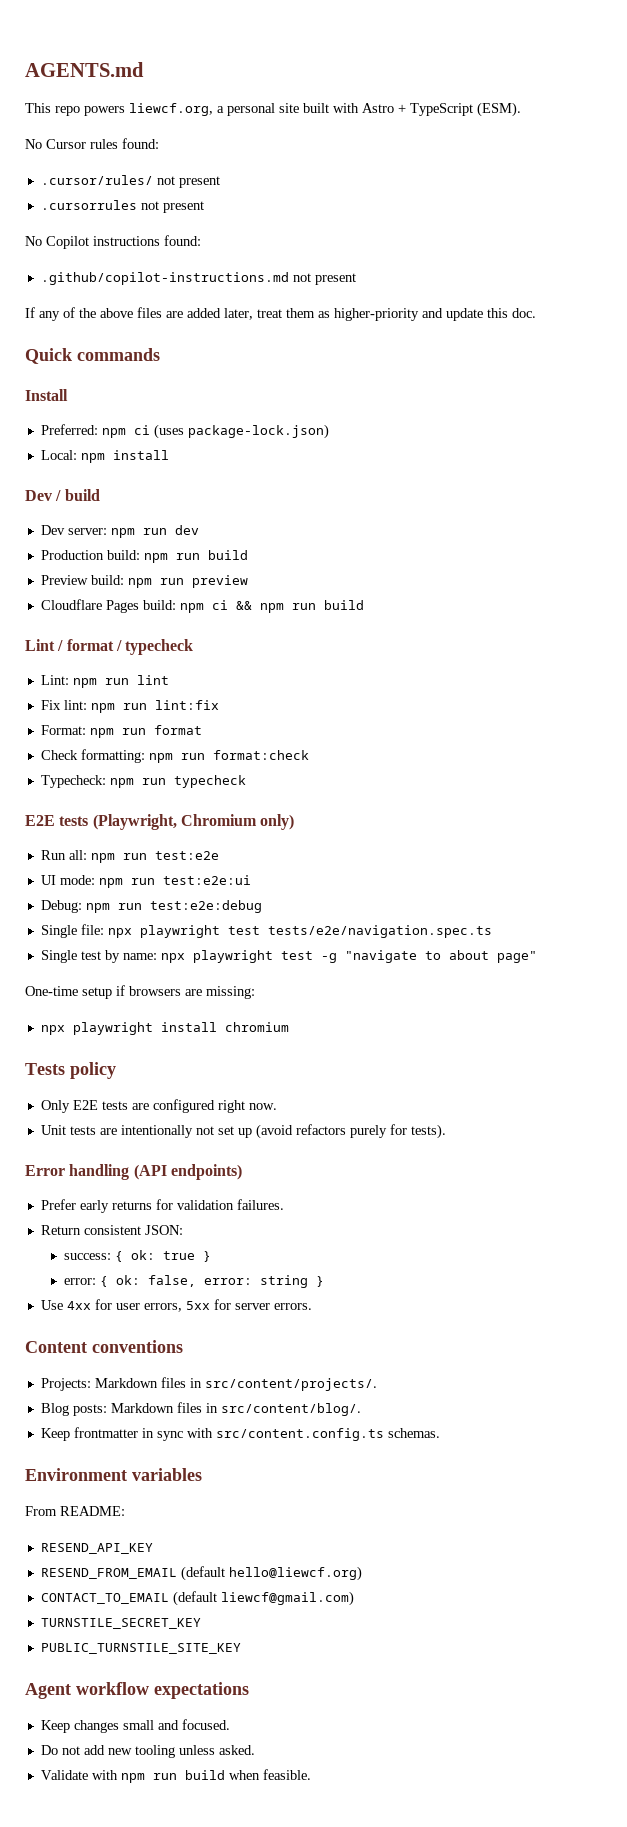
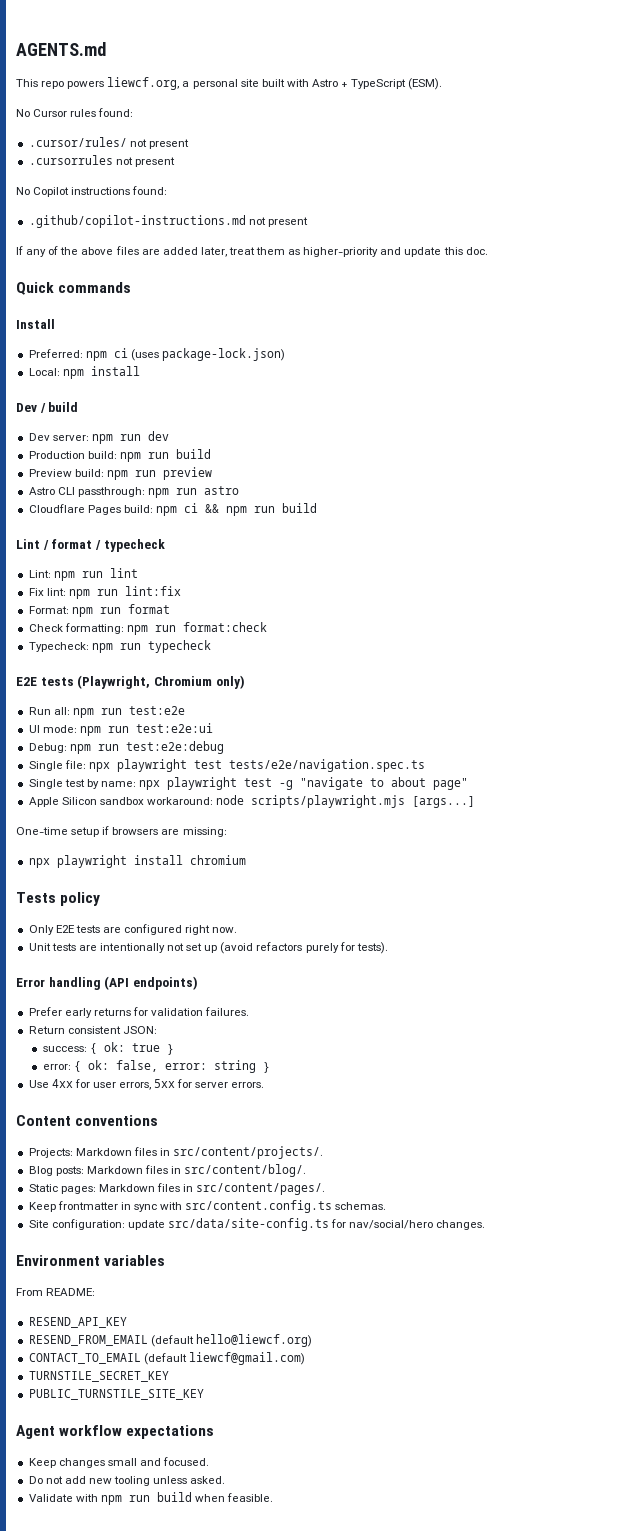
+ Astro CLI passthrough: npm run astro
+ Apple Silicon sandbox workaround: node scripts/playwright.mjs [args...]
+ Static pages: Markdown files in src/content/pages/.
+ Site configuration: update src/data/site-config.ts for nav/social/hero changes.

